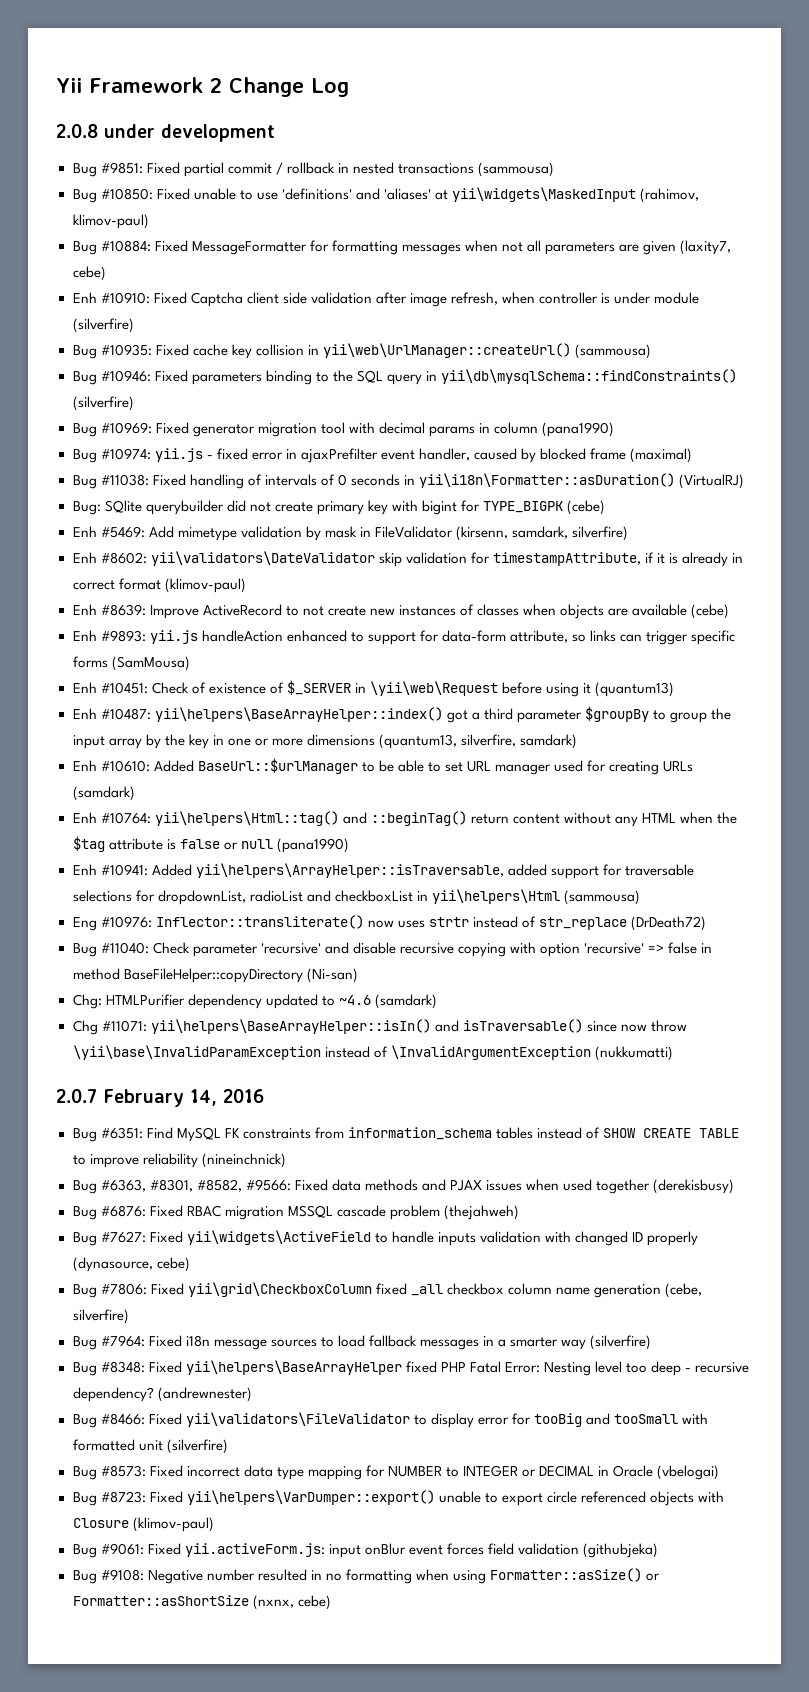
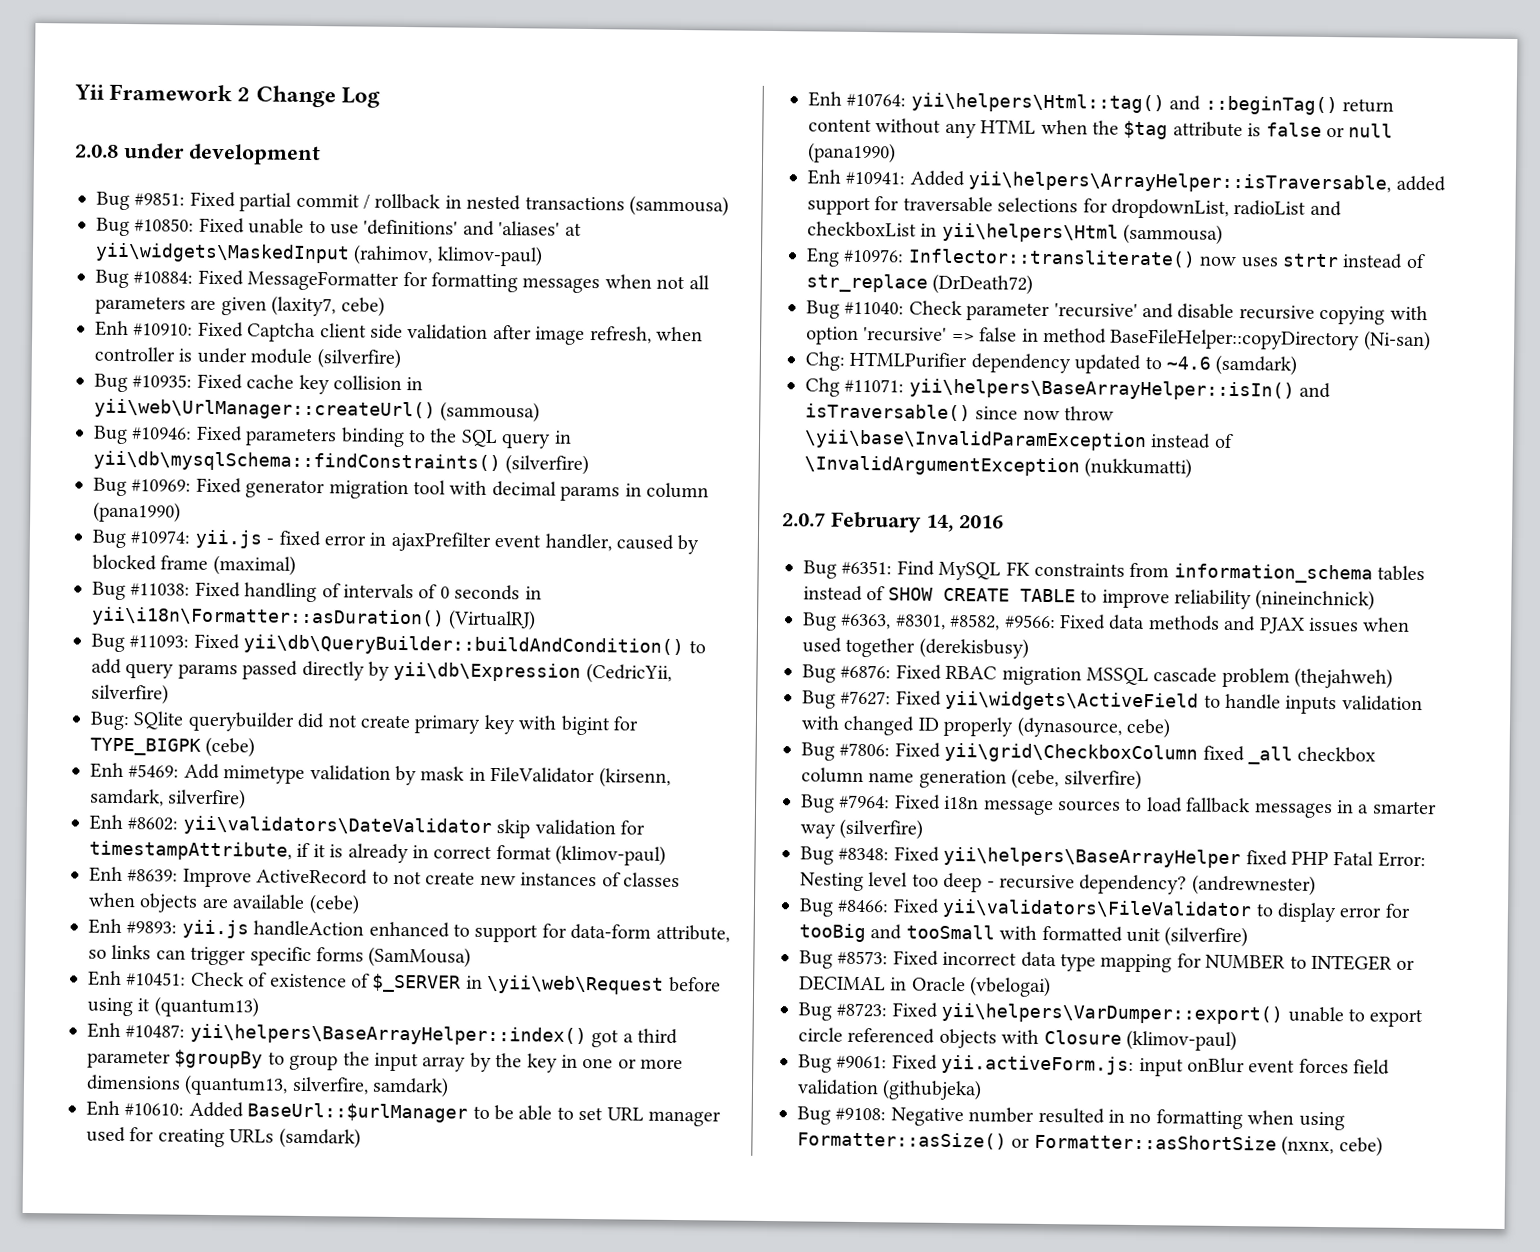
+ Bug #11093: Fixed yii\db\QueryBuilder::buildAndCondition() to add query params passed directly by yii\db\Expression (CedricYii, silverfire)

